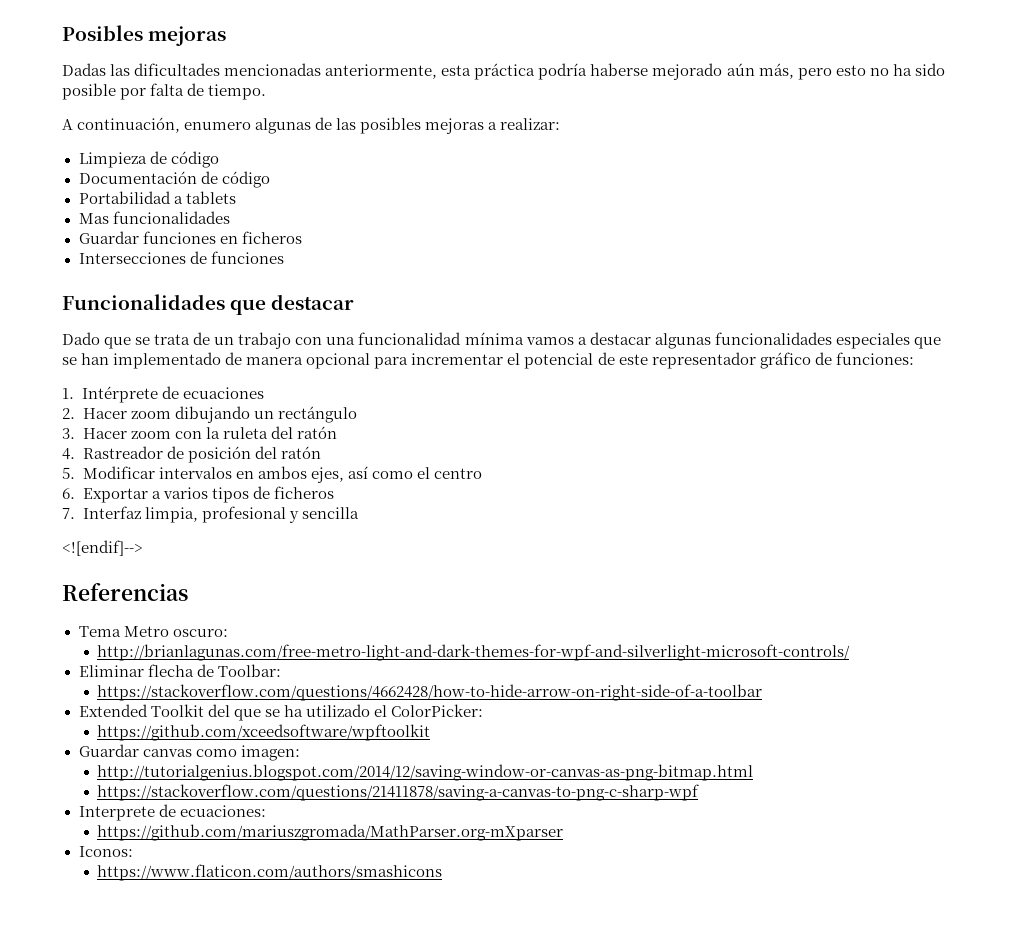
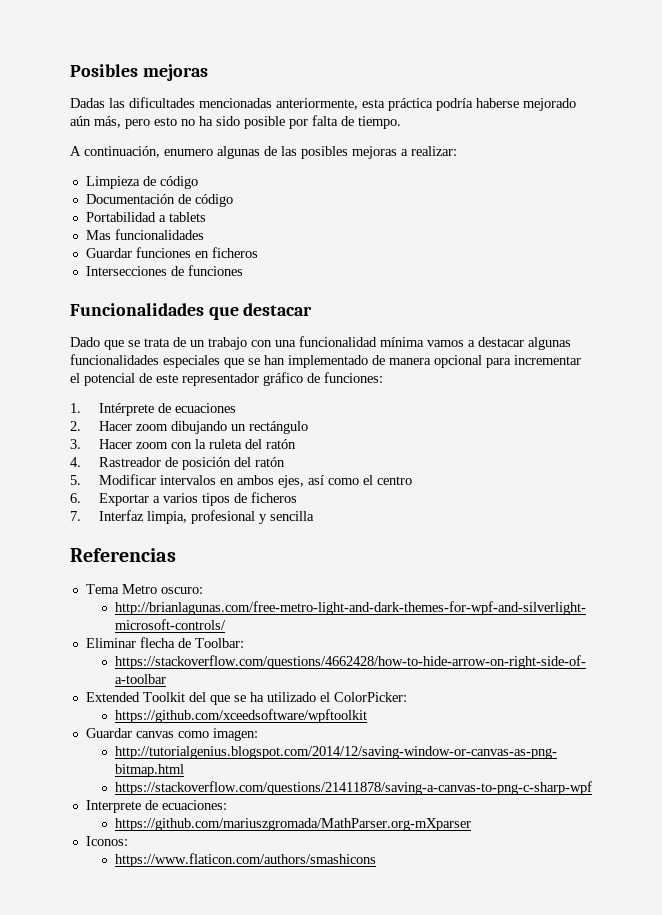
- <![endif]-->

